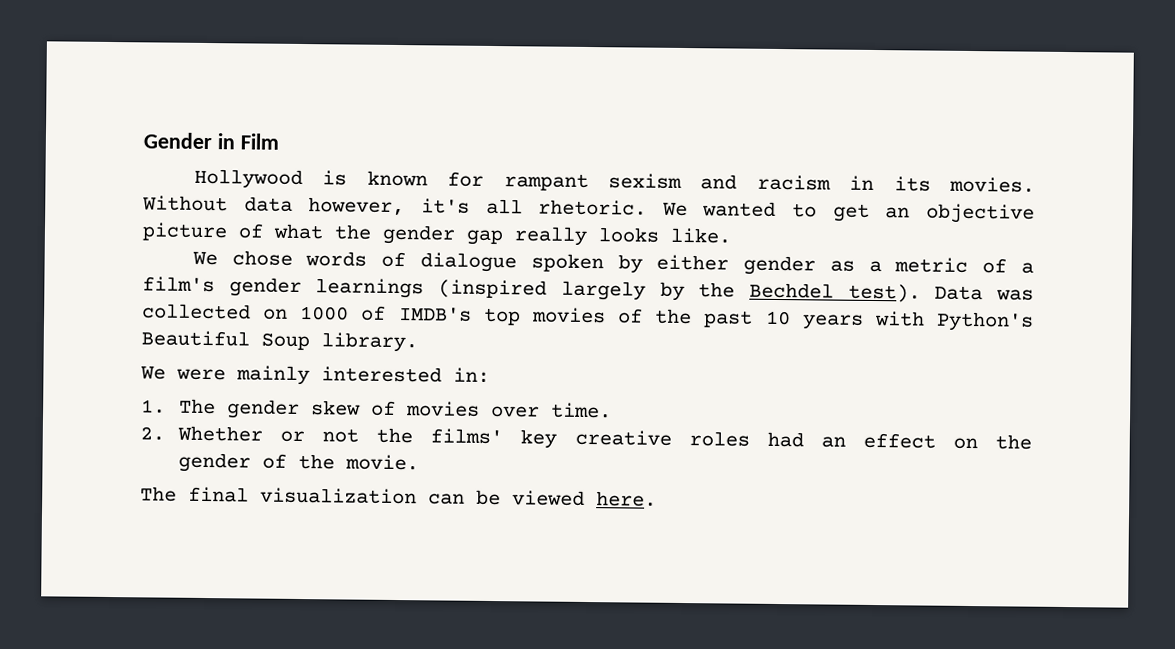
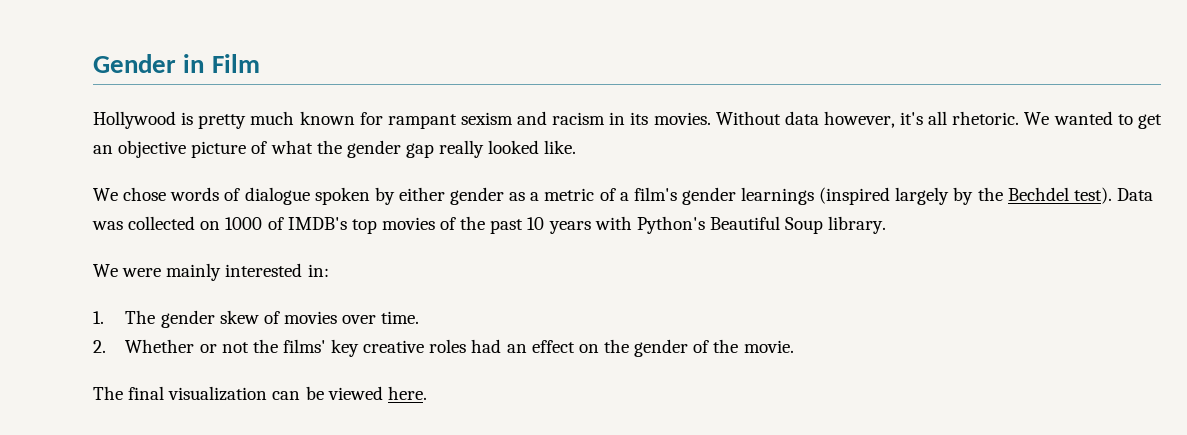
- Hollywood is known for rampant sexism and racism in its movies.
+ Hollywood is pretty much known for rampant sexism and racism in its movies.
- We wanted to get an objective picture of what the gender gap really looks like.
+ We wanted to get an objective picture of what the gender gap really looked like.

